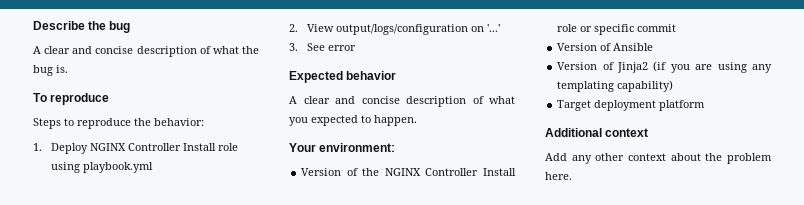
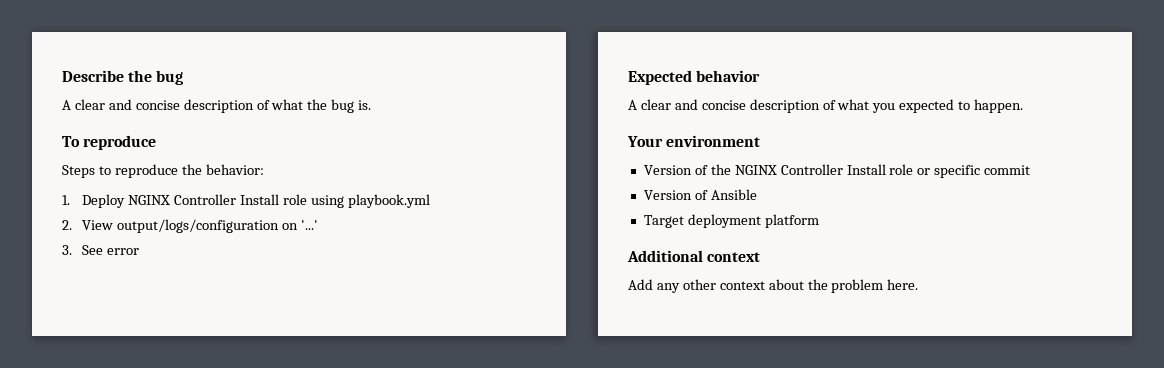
- Your environment:
+ Your environment
- Version of Jinja2 (if you are using any templating capability)

